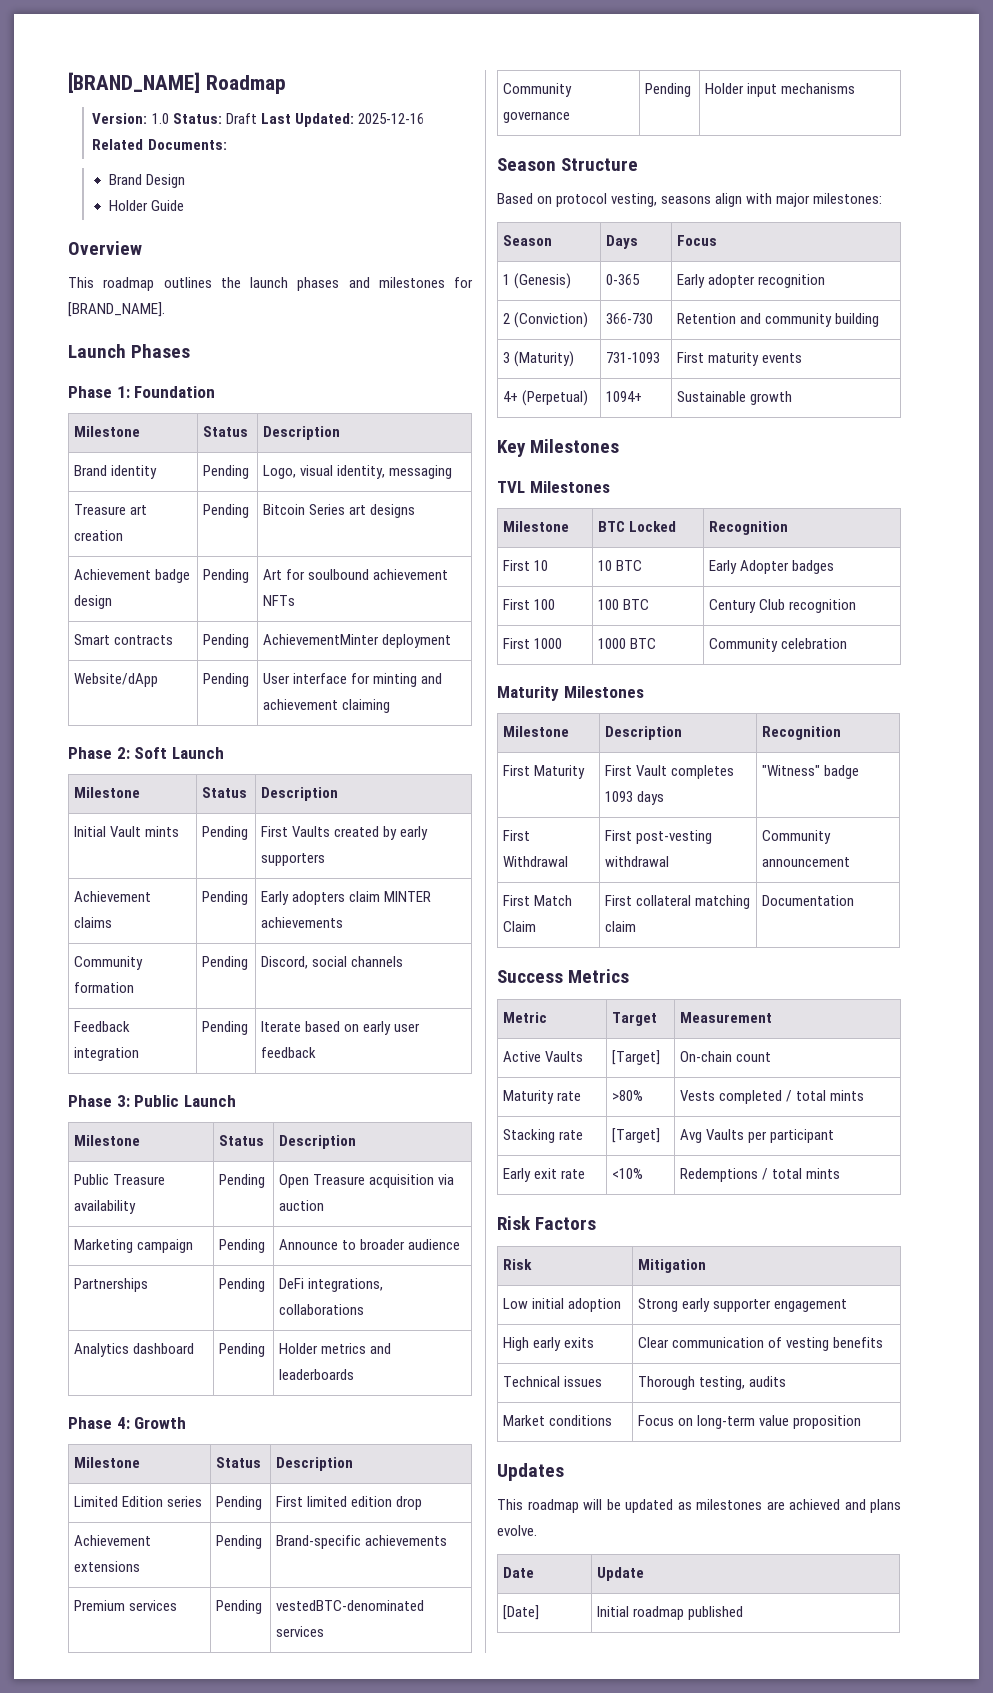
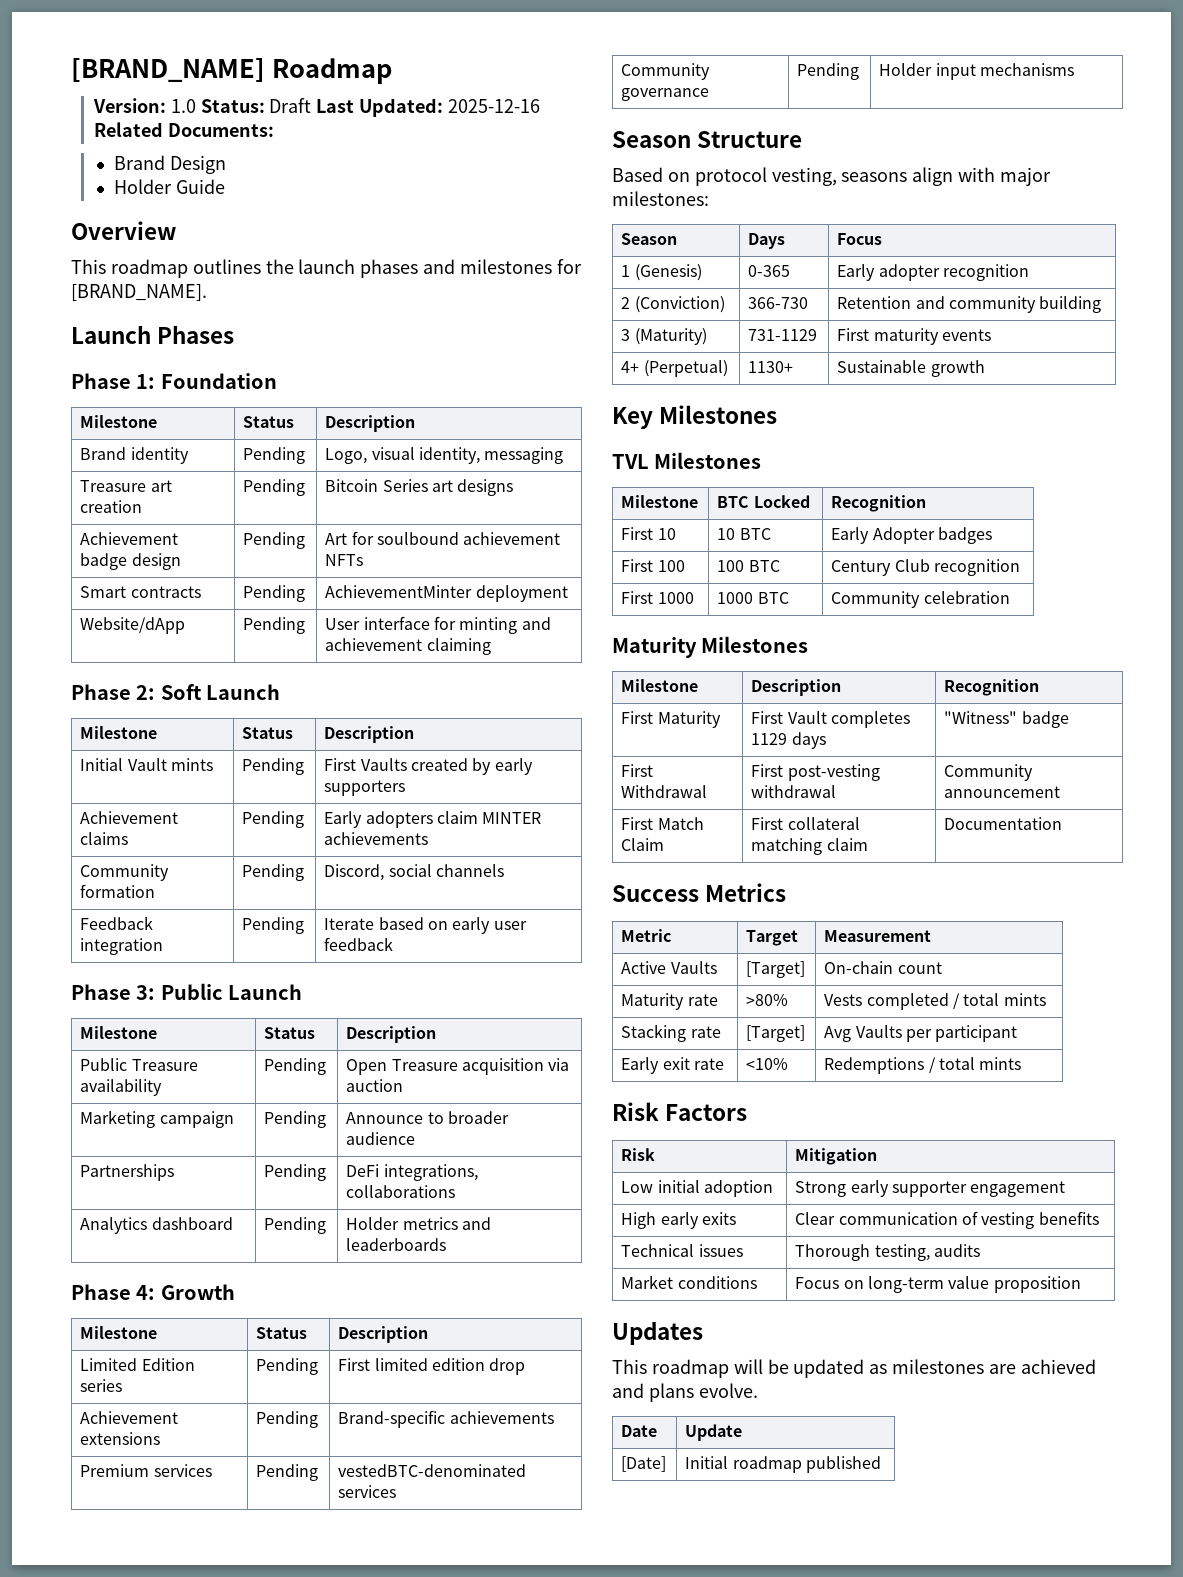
- 3 (Maturity) | 731-1093 | First maturity events
+ 3 (Maturity) | 731-1129 | First maturity events
- 4+ (Perpetual) | 1094+ | Sustainable growth
+ 4+ (Perpetual) | 1130+ | Sustainable growth
- First Maturity | First Vault completes 1093 days | "Witness" badge
+ First Maturity | First Vault completes 1129 days | "Witness" badge

